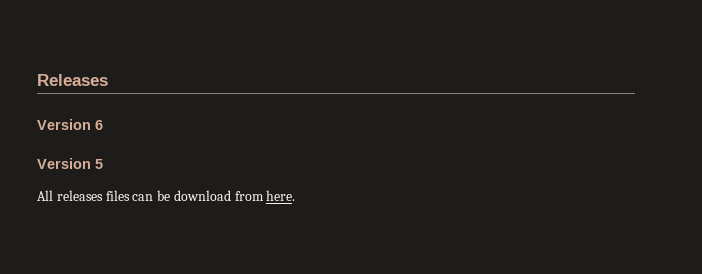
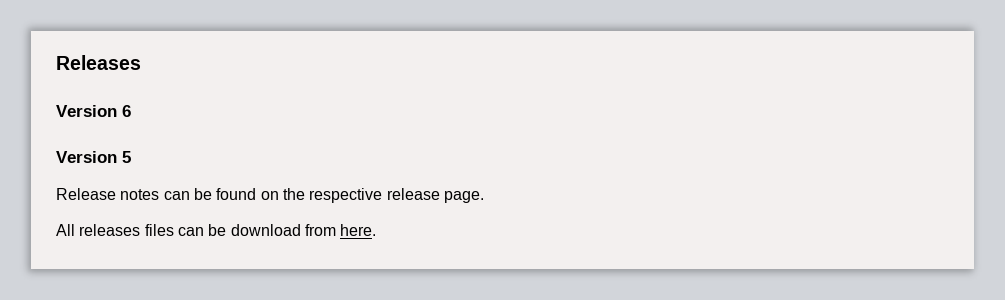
+ Release notes can be found on the respective release page.

